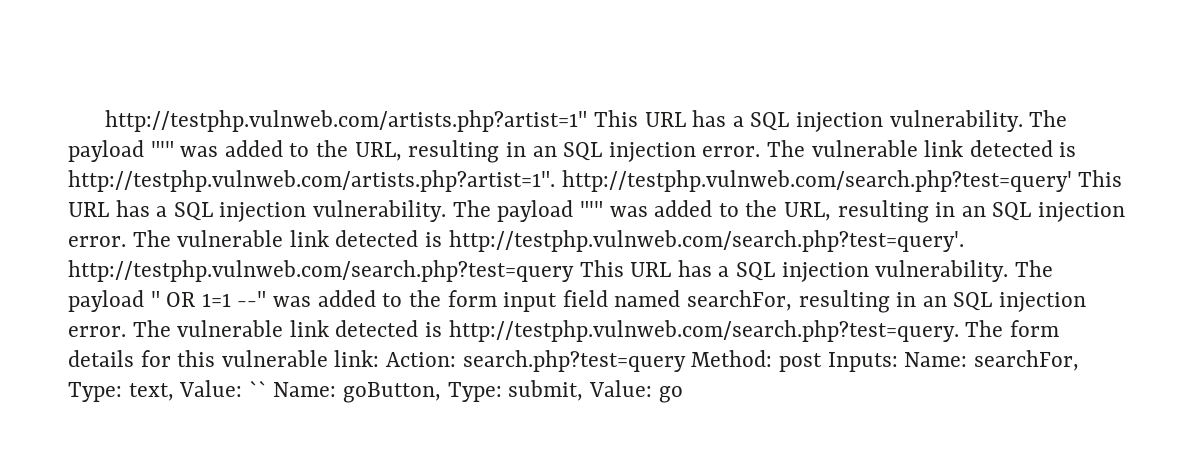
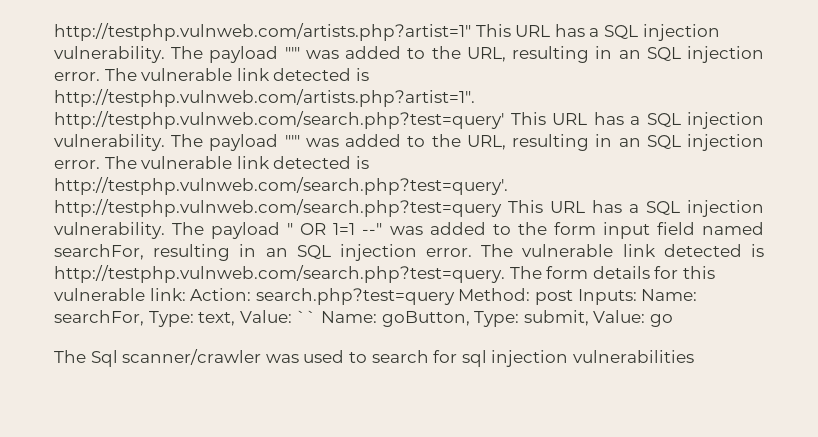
+ The Sql scanner/crawler was used to search for sql injection vulnerabilities

